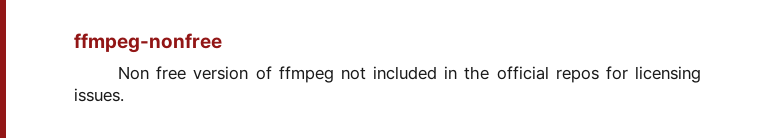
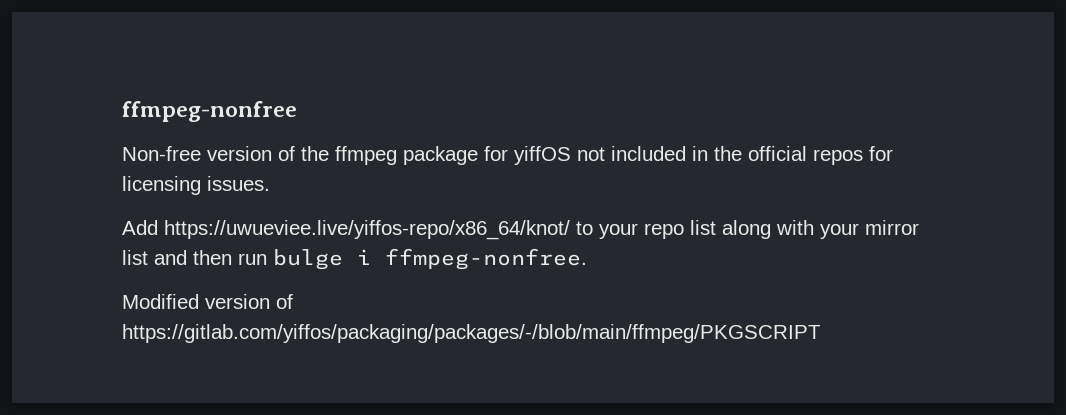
- Non free version of ffmpeg not included in the official repos for licensing issues.
+ Non-free version of the ffmpeg package for yiffOS not included in the official repos for licensing issues.
+ Add https://uwueviee.live/yiffos-repo/x86_64/knot/ to your repo list along with your mirror list and then run bulge i ffmpeg-nonfree.
+ Modified version of https://gitlab.com/yiffos/packaging/packages/-/blob/main/ffmpeg/PKGSCRIPT

